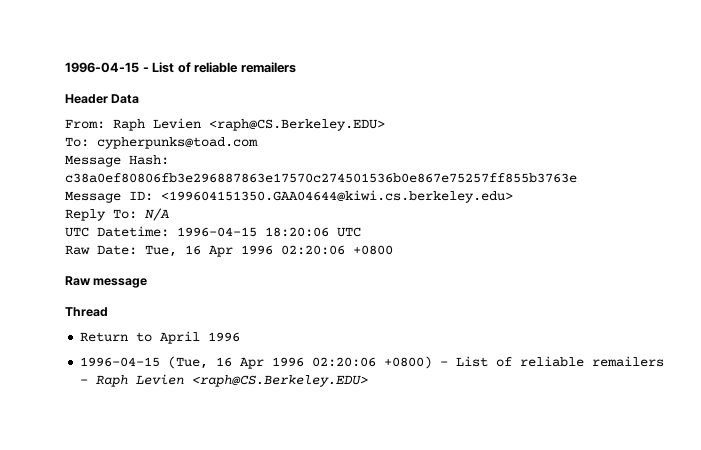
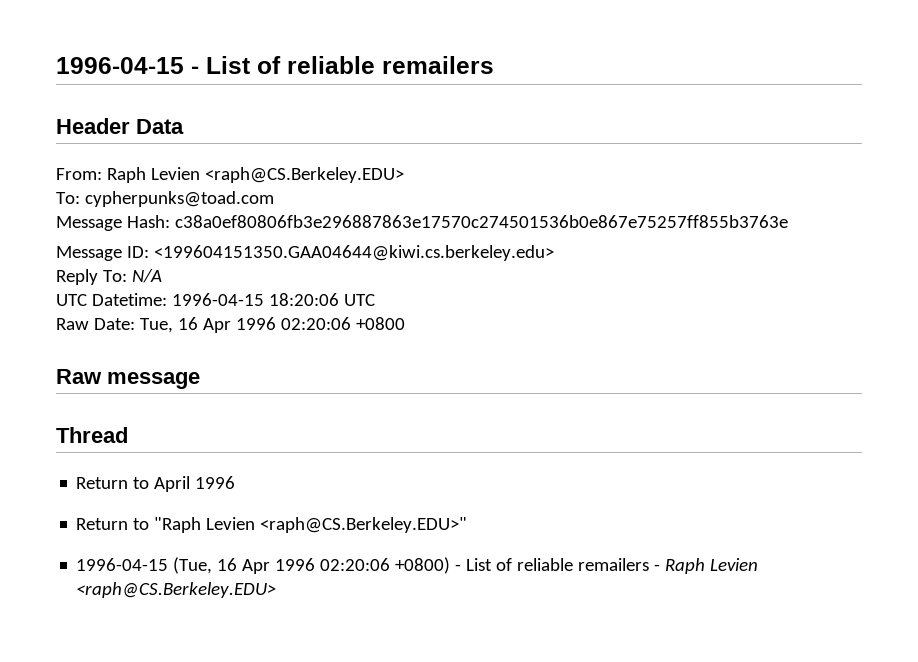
+ Return to "Raph Levien <raph@CS.Berkeley.EDU>"

